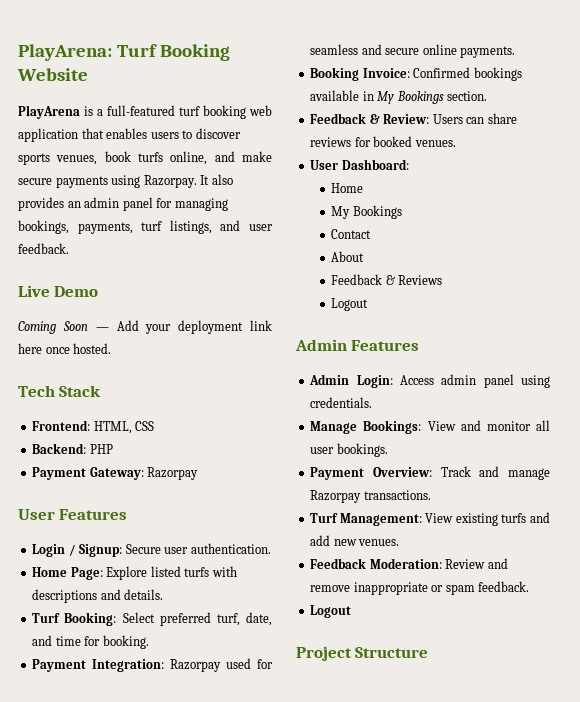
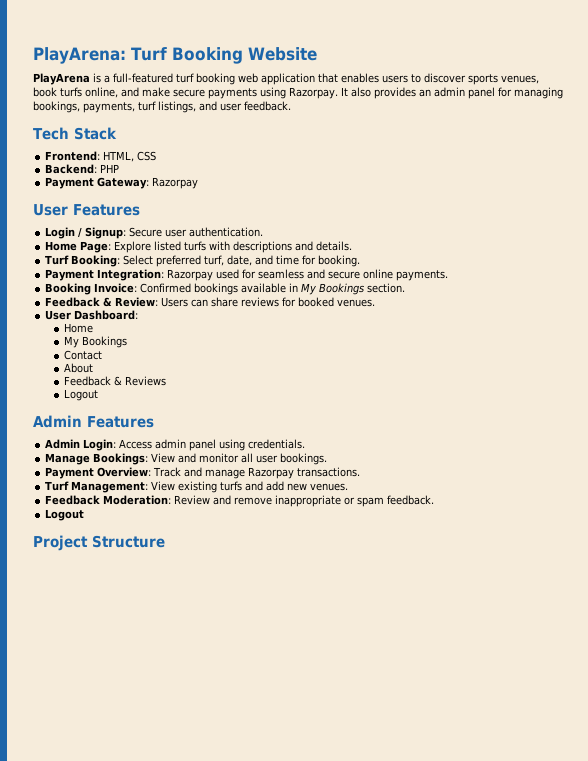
- Live Demo
- Coming Soon — Add your deployment link here once hosted.

